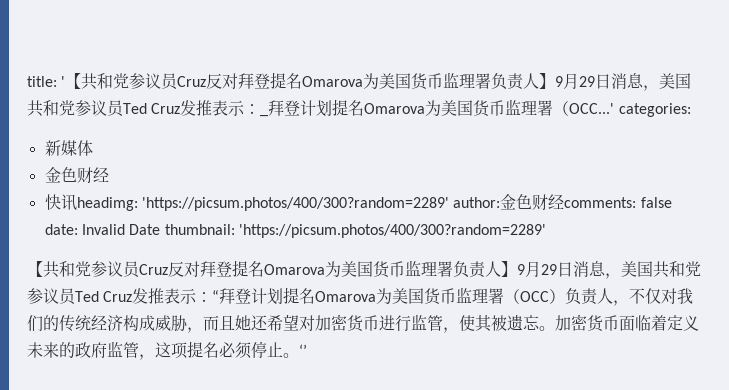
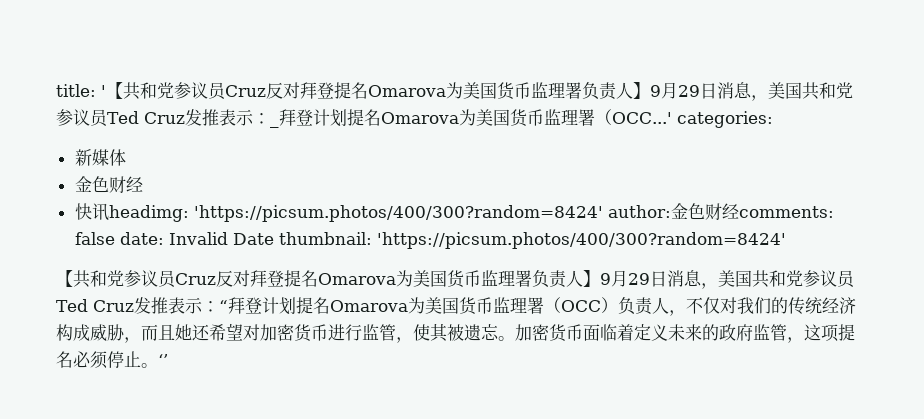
- 快讯headimg: 'https://picsum.photos/400/300?random=2289' author:金色财经comments: false date: Invalid Date thumbnail: 'https://picsum.photos/400/300?random=2289'
+ 快讯headimg: 'https://picsum.photos/400/300?random=8424' author:金色财经comments: false date: Invalid Date thumbnail: 'https://picsum.photos/400/300?random=8424'

